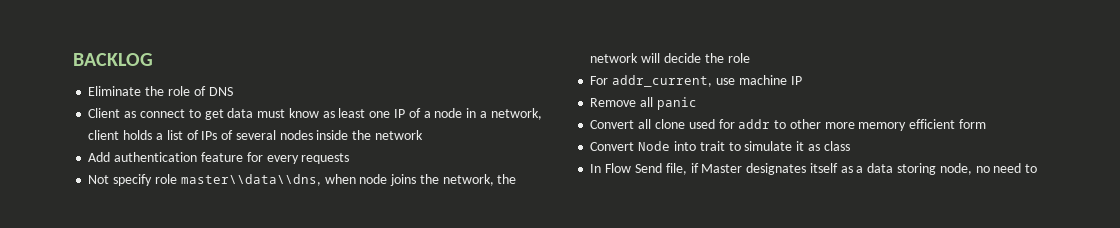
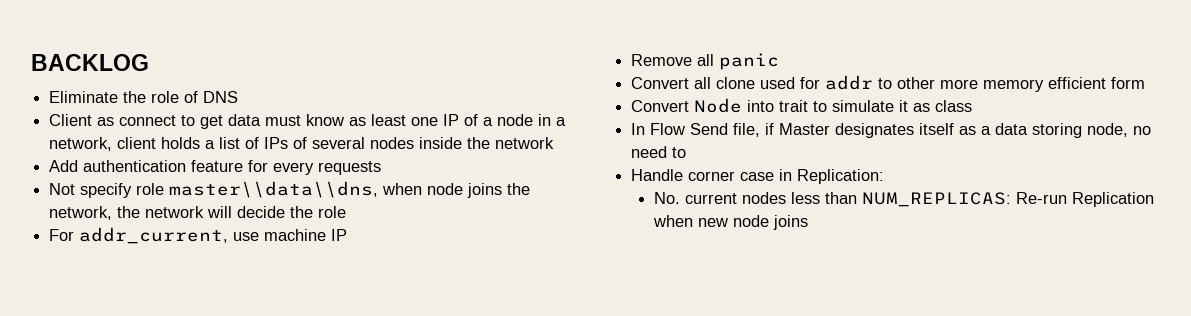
+ Handle corner case in Replication:
+ No. current nodes less than NUM_REPLICAS: Re-run Replication when new node joins

